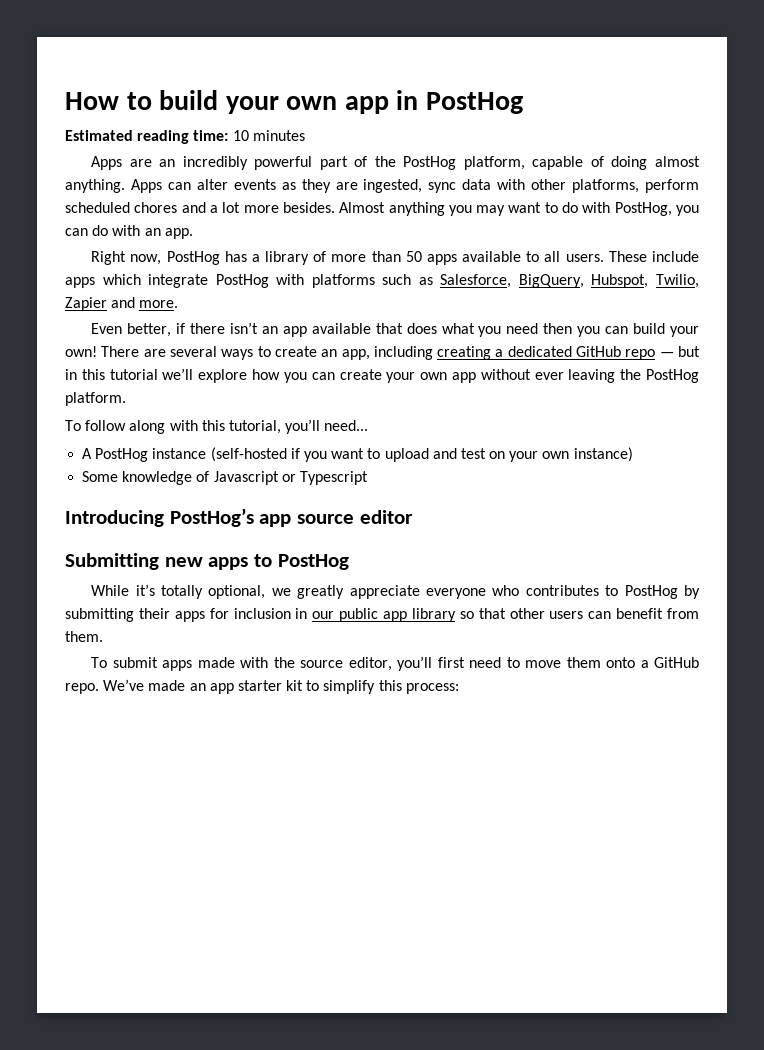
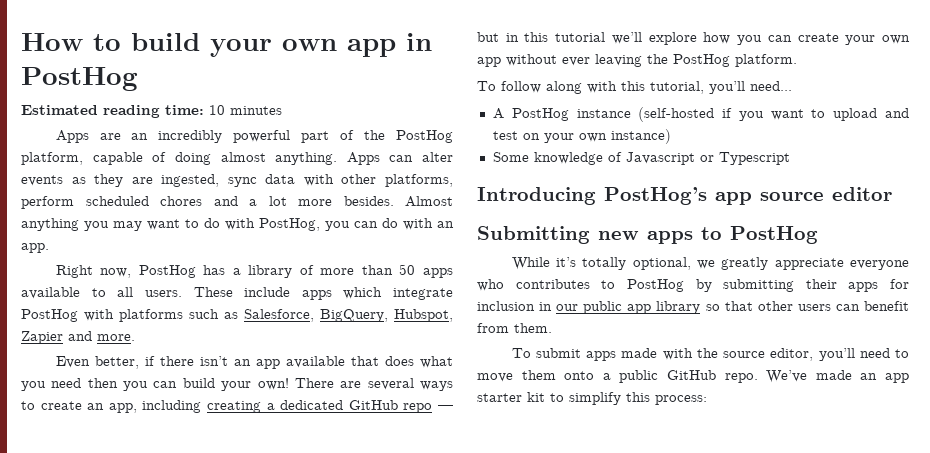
- These include apps which integrate PostHog with platforms such as Salesforce, BigQuery, Hubspot, Twilio, Zapier and more.
+ These include apps which integrate PostHog with platforms such as Salesforce, BigQuery, Hubspot, Zapier and more.
- To submit apps made with the source editor, you’ll first need to move them onto a GitHub repo.
+ To submit apps made with the source editor, you’ll need to move them onto a public GitHub repo.

